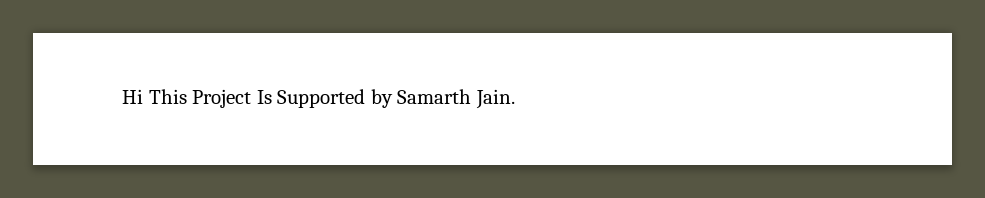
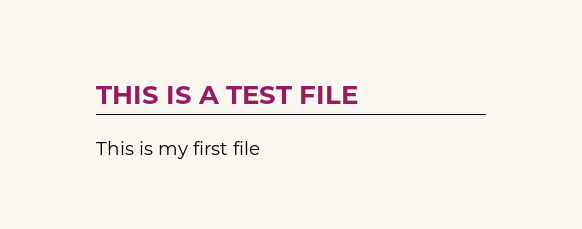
- Hi This Project Is Supported by Samarth Jain.
+ THIS IS A TEST FILE
+ This is my first file

